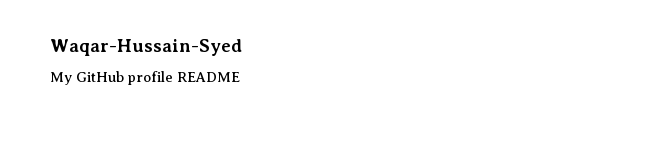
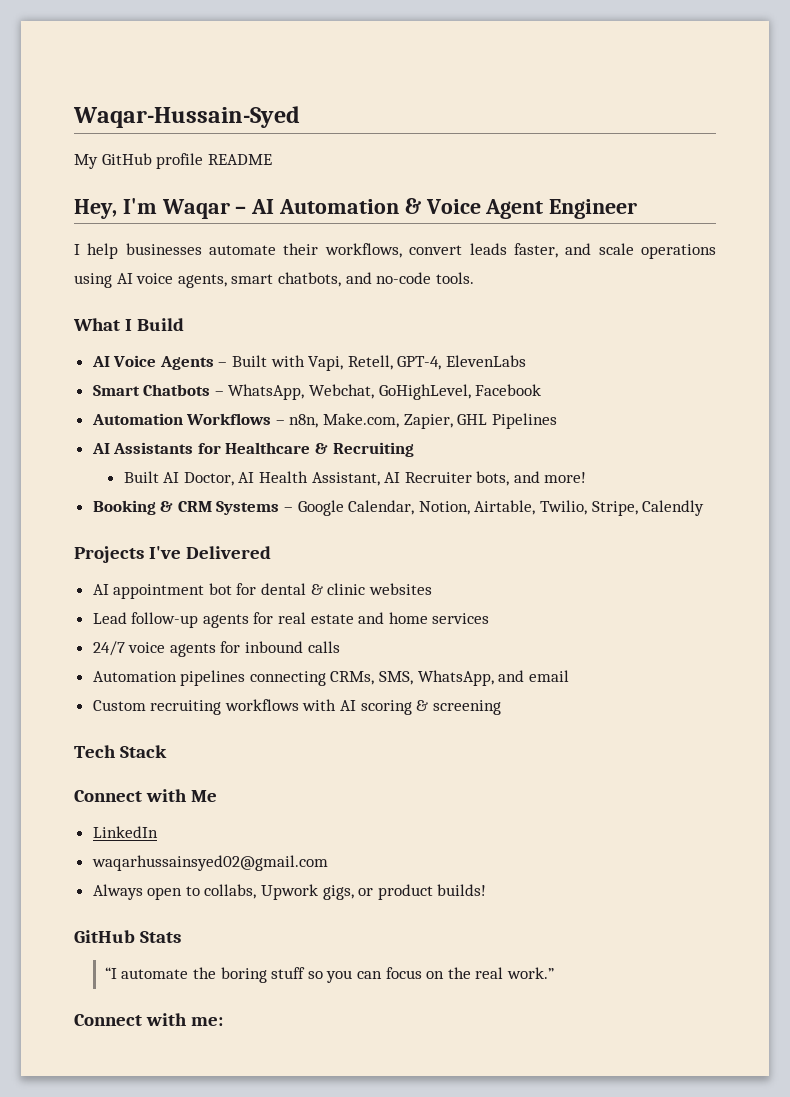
+ Hey, I'm Waqar – AI Automation & Voice Agent Engineer
+ I help businesses automate their workflows, convert leads faster, and scale operations using AI voice agents, smart chatbots, and no-code tools.
+ What I Build
+ AI Voice Agents – Built with Vapi, Retell, GPT-4, ElevenLabs
+ Smart Chatbots – WhatsApp, Webchat, GoHighLevel, Facebook
+ Automation Workflows – n8n, Make.com, Zapier, GHL Pipelines
+ AI Assistants for Healthcare & Recruiting
+ Built AI Doctor, AI Health Assistant, AI Recruiter bots, and more!
+ Booking & CRM Systems – Google Calendar, Notion, Airtable, Twilio, Stripe, Calendly
+ Projects I've Delivered
+ AI appointment bot for dental & clinic websites
+ Lead follow-up agents for real estate and home services
+ 24/7 voice agents for inbound calls
+ Automation pipelines connecting CRMs, SMS, WhatsApp, and email
+ Custom recruiting workflows with AI scoring & screening
+ Tech Stack
+ Connect with Me
+ LinkedIn
+ waqarhussainsyed02@gmail.com
+ Always open to collabs, Upwork gigs, or product builds!
+ GitHub Stats
+ “I automate the boring stuff so you can focus on the real work.”
+ Connect with me:

